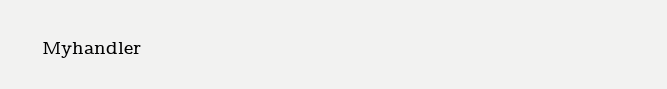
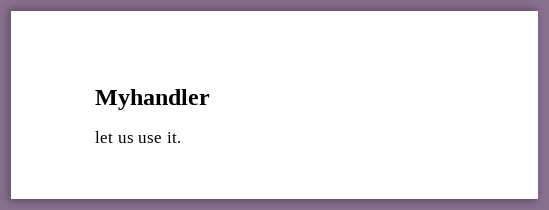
+ let us use it.

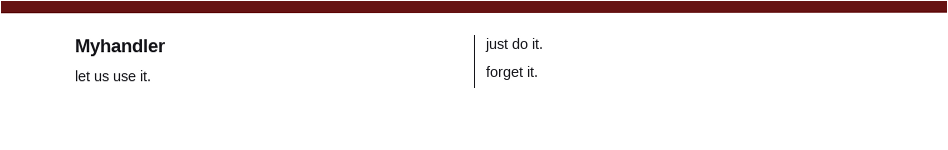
+ just do it.
+ forget it.

